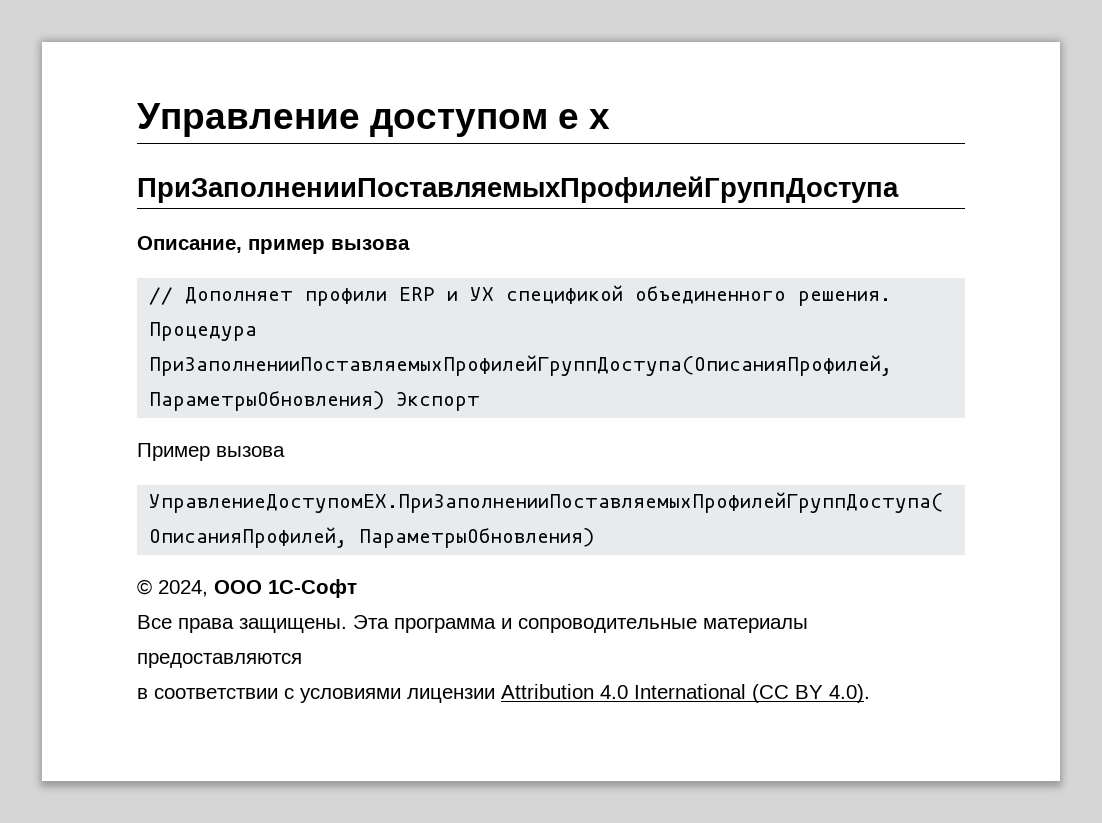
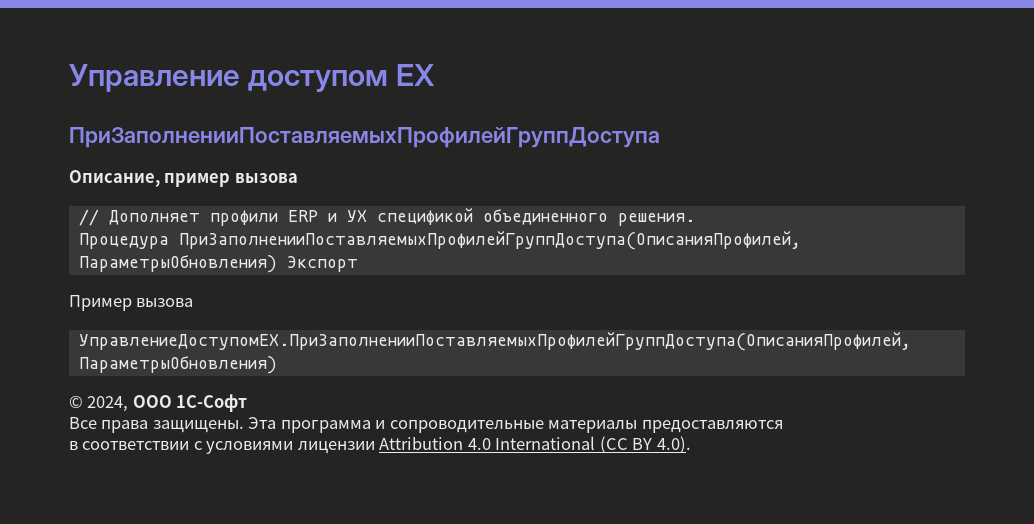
- Управление доступом е х
+ Управление доступом ЕХ

